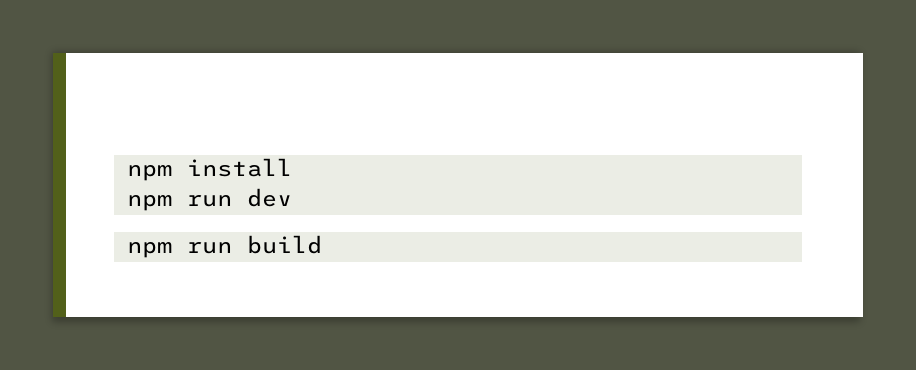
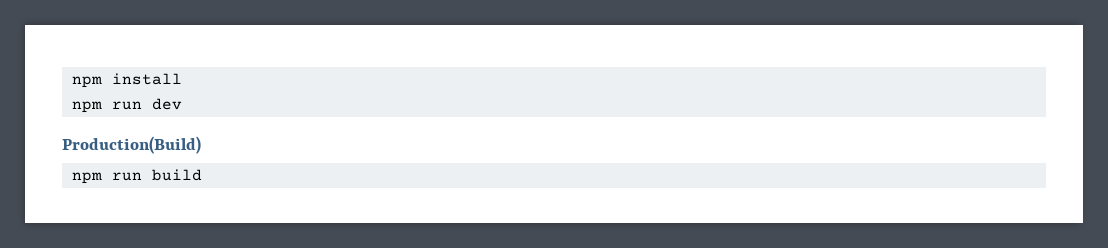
+ Production(Build)

